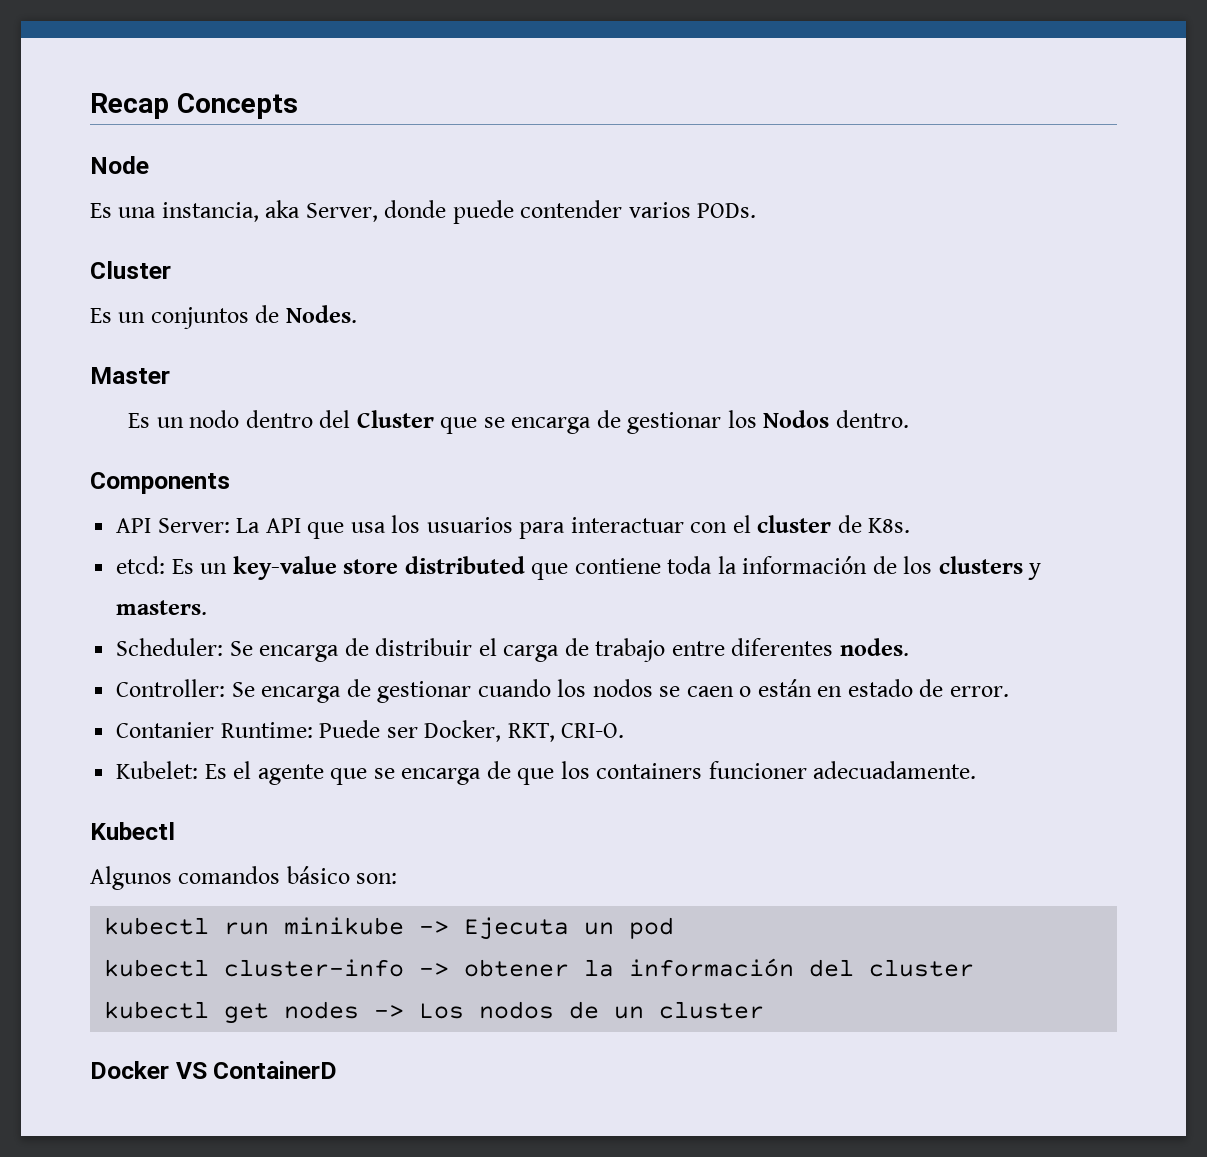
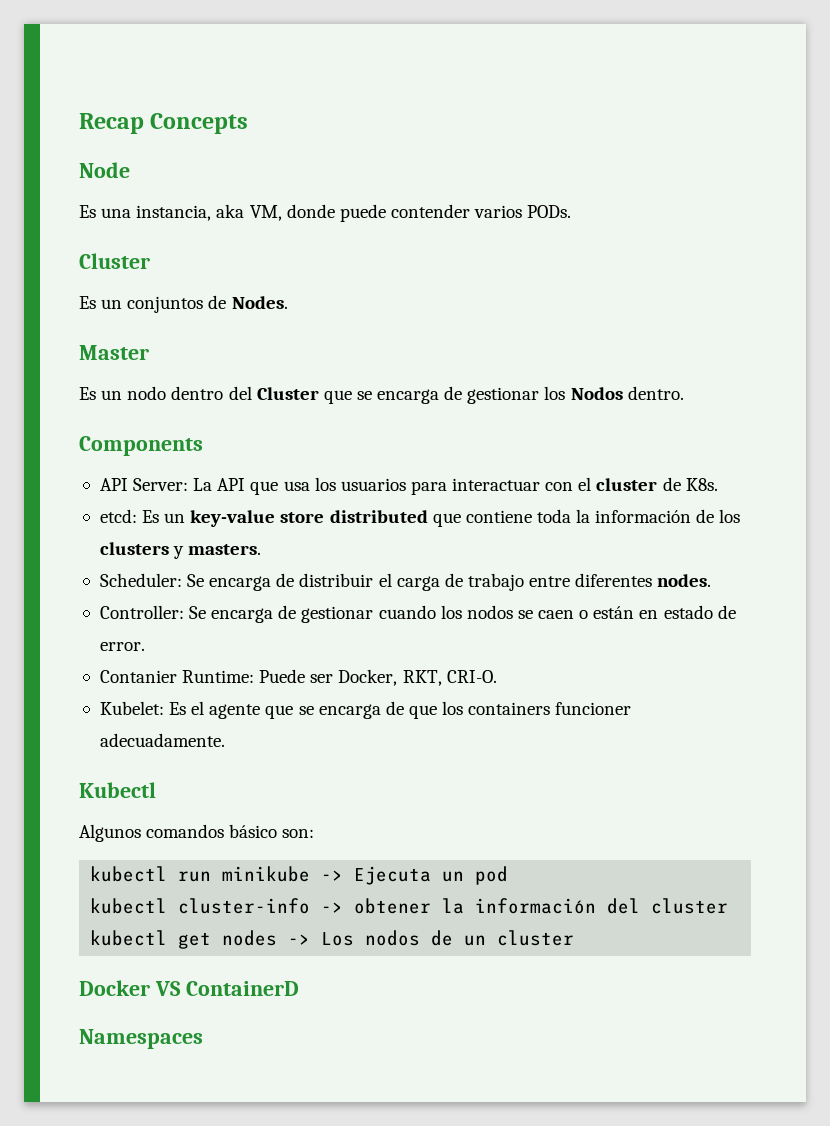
- Es una instancia, aka Server, donde puede contender varios PODs.
+ Es una instancia, aka VM, donde puede contender varios PODs.
+ Namespaces

